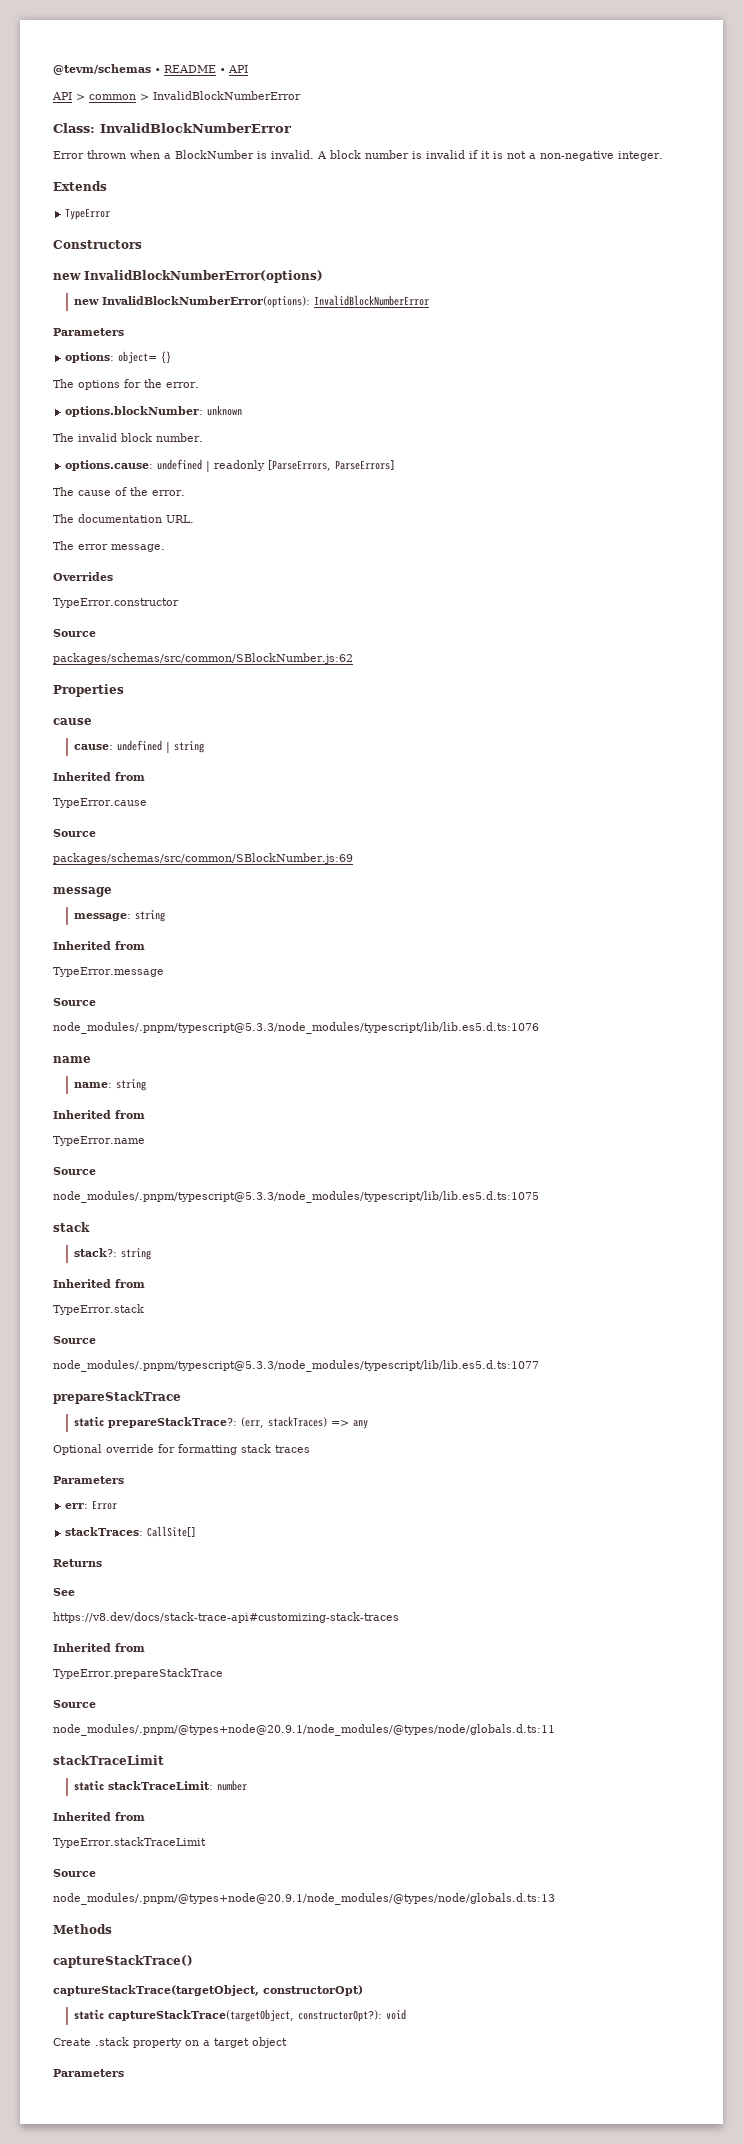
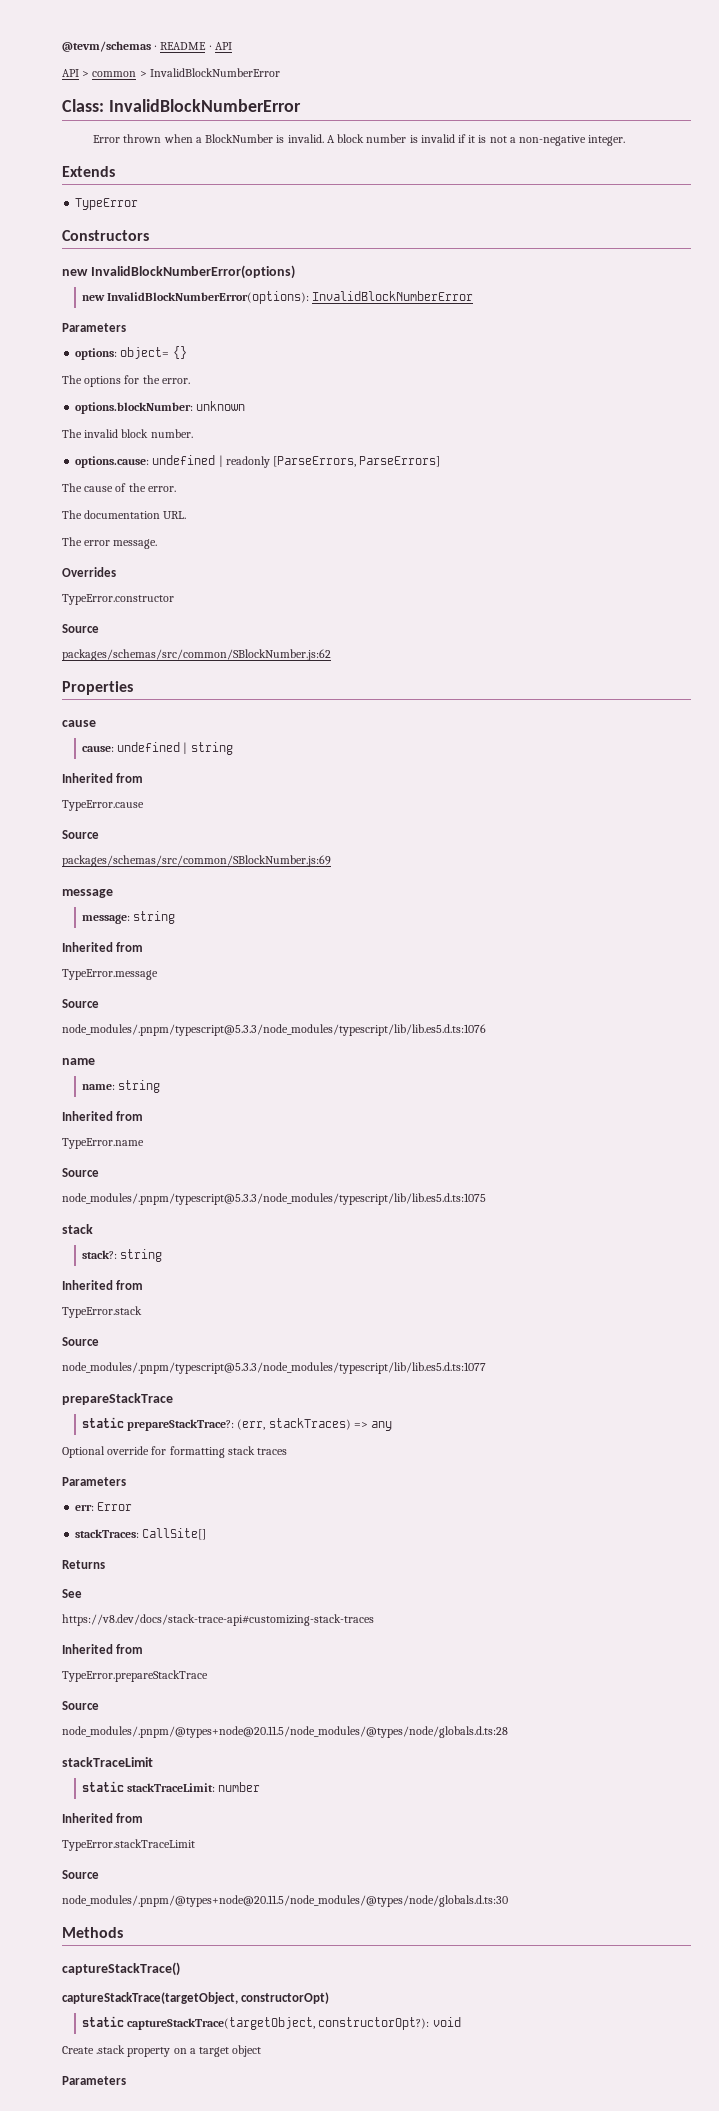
- node_modules/.pnpm/@types+node@20.9.1/node_modules/@types/node/globals.d.ts:11
+ node_modules/.pnpm/@types+node@20.11.5/node_modules/@types/node/globals.d.ts:28
- node_modules/.pnpm/@types+node@20.9.1/node_modules/@types/node/globals.d.ts:13
+ node_modules/.pnpm/@types+node@20.11.5/node_modules/@types/node/globals.d.ts:30

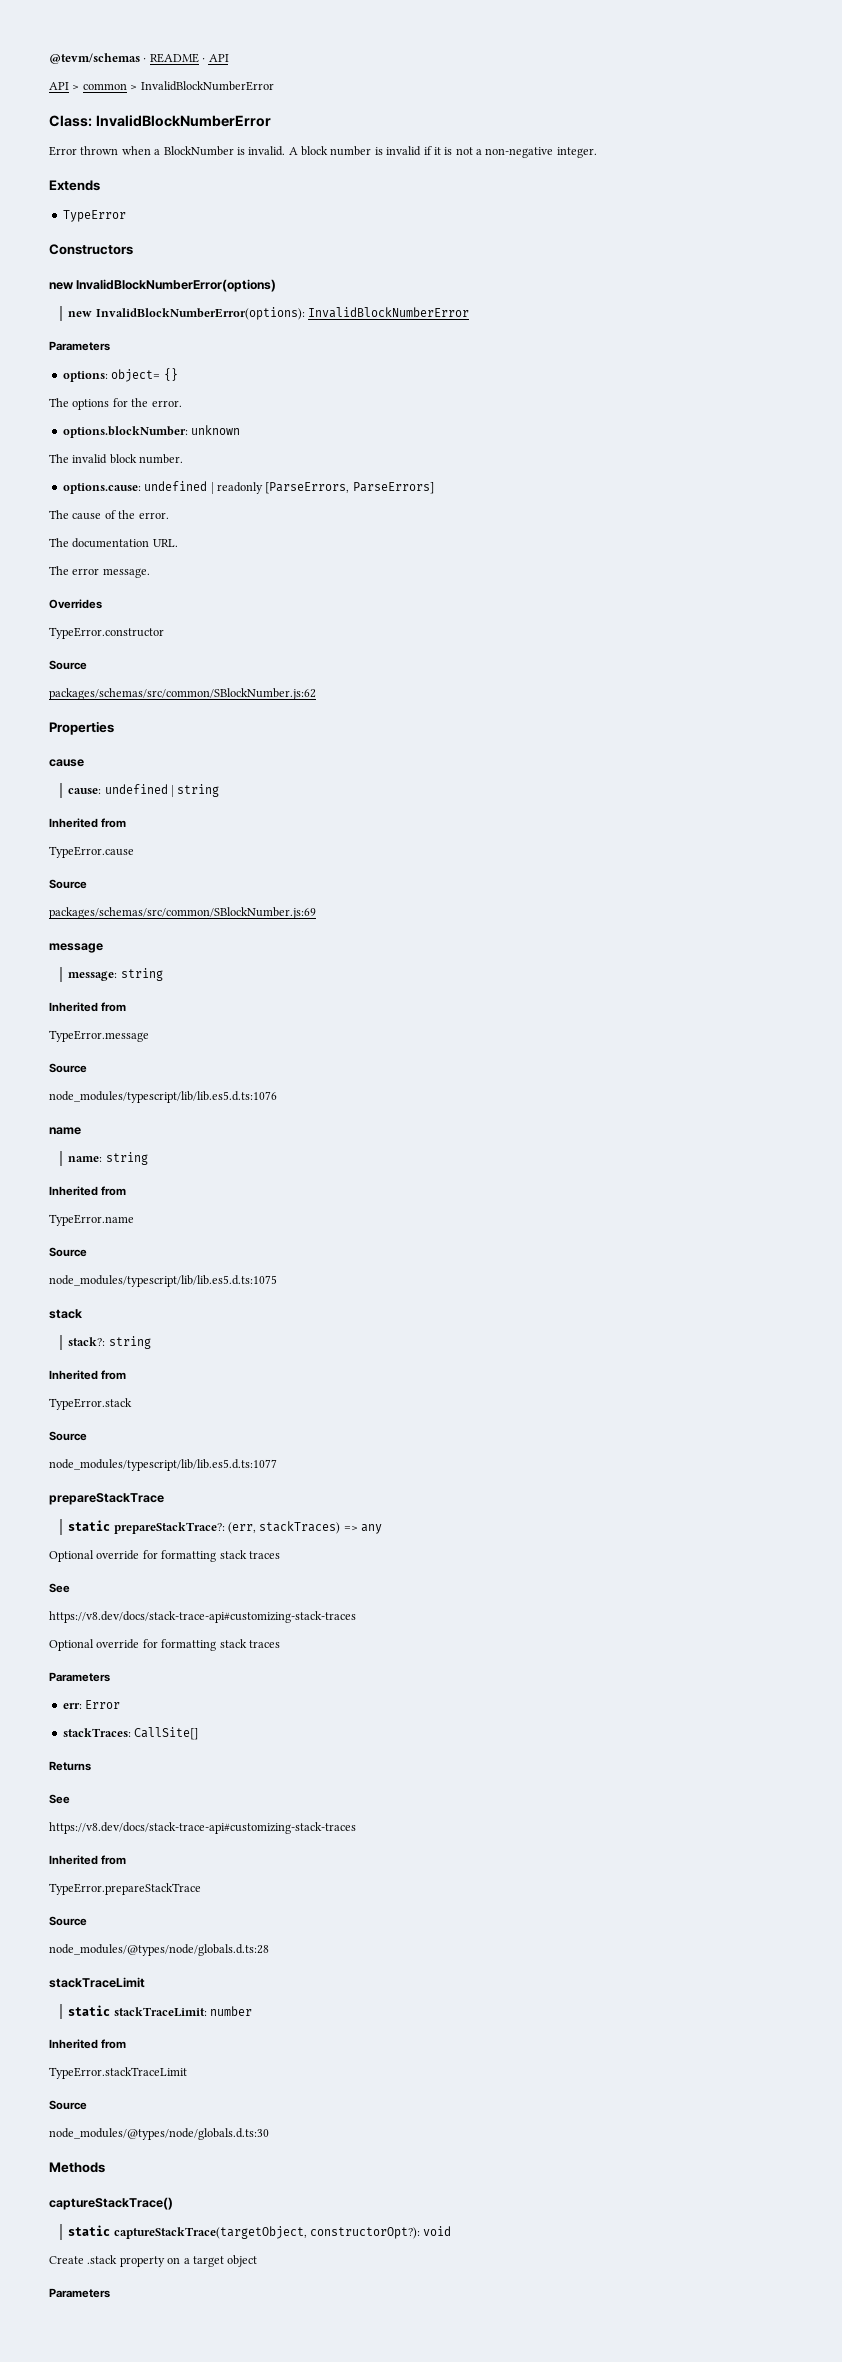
- node_modules/.pnpm/typescript@5.3.3/node_modules/typescript/lib/lib.es5.d.ts:1076
+ node_modules/typescript/lib/lib.es5.d.ts:1076
- node_modules/.pnpm/typescript@5.3.3/node_modules/typescript/lib/lib.es5.d.ts:1075
+ node_modules/typescript/lib/lib.es5.d.ts:1075
- node_modules/.pnpm/typescript@5.3.3/node_modules/typescript/lib/lib.es5.d.ts:1077
+ node_modules/typescript/lib/lib.es5.d.ts:1077
  static prepareStackTrace?: (err, stackTraces) => any
+ Optional override for formatting stack traces
+ See
+ https://v8.dev/docs/stack-trace-api#customizing-stack-traces
- node_modules/.pnpm/@types+node@20.11.5/node_modules/@types/node/globals.d.ts:28
+ node_modules/@types/node/globals.d.ts:28
- node_modules/.pnpm/@types+node@20.11.5/node_modules/@types/node/globals.d.ts:30
+ node_modules/@types/node/globals.d.ts:30
- captureStackTrace(targetObject, constructorOpt)

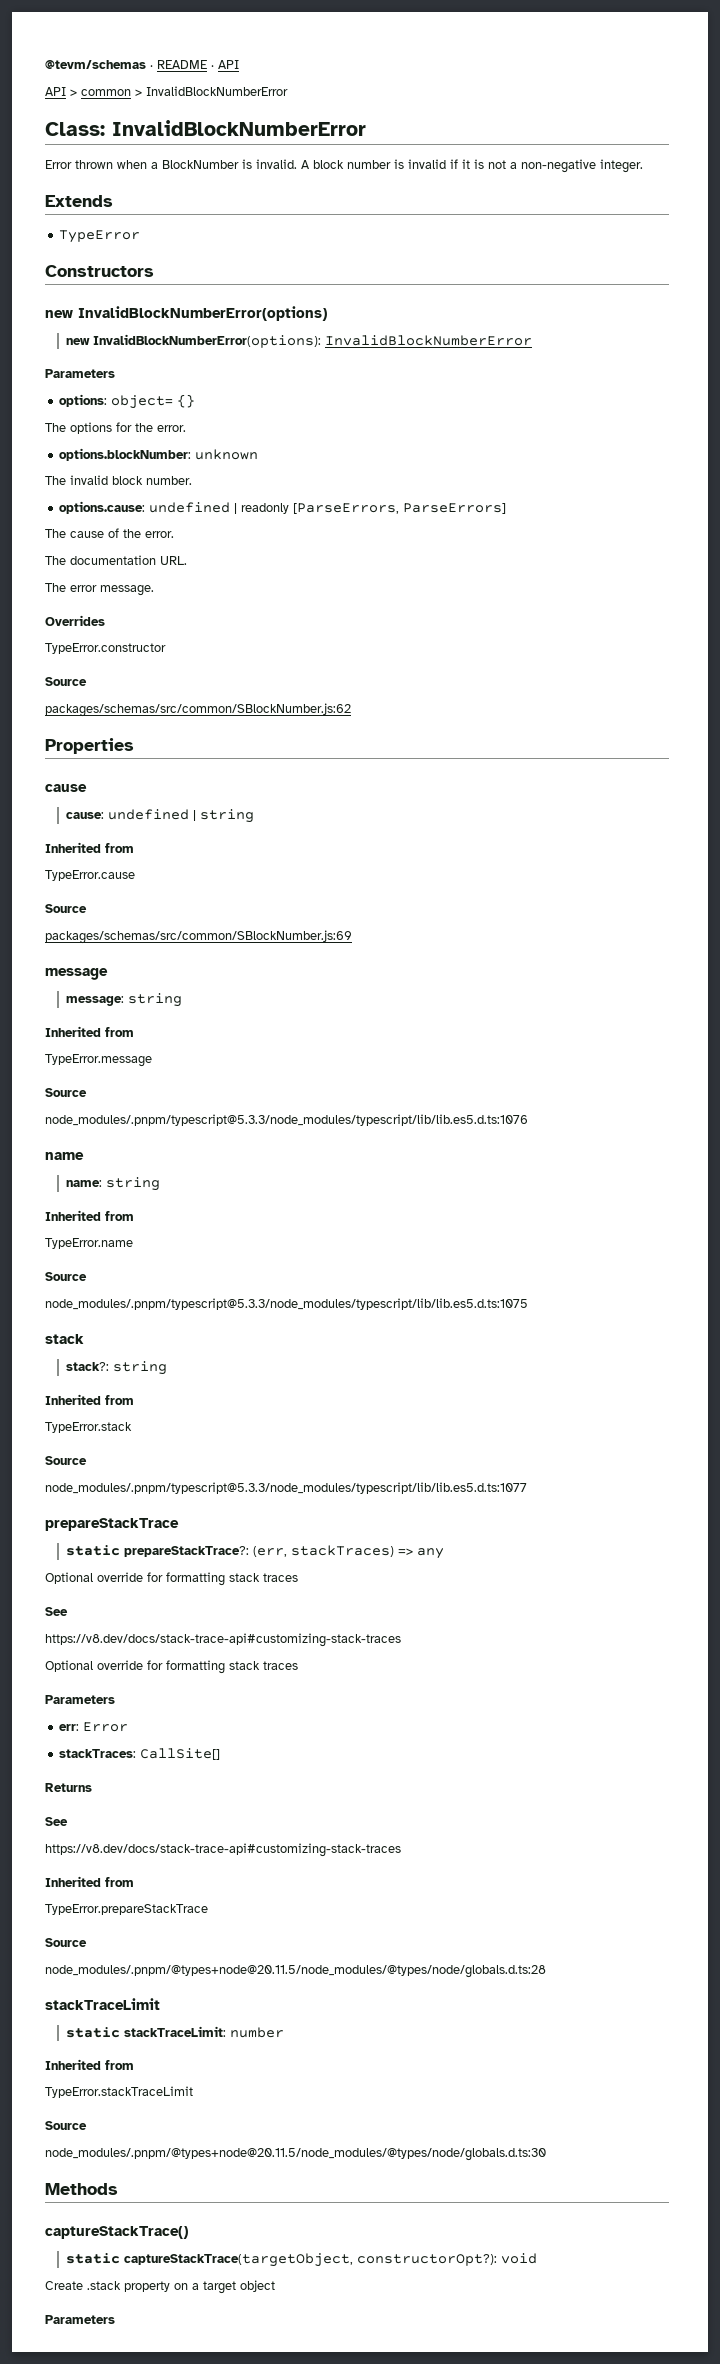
- node_modules/typescript/lib/lib.es5.d.ts:1076
+ node_modules/.pnpm/typescript@5.3.3/node_modules/typescript/lib/lib.es5.d.ts:1076
- node_modules/typescript/lib/lib.es5.d.ts:1075
+ node_modules/.pnpm/typescript@5.3.3/node_modules/typescript/lib/lib.es5.d.ts:1075
- node_modules/typescript/lib/lib.es5.d.ts:1077
+ node_modules/.pnpm/typescript@5.3.3/node_modules/typescript/lib/lib.es5.d.ts:1077
- node_modules/@types/node/globals.d.ts:28
+ node_modules/.pnpm/@types+node@20.11.5/node_modules/@types/node/globals.d.ts:28
- node_modules/@types/node/globals.d.ts:30
+ node_modules/.pnpm/@types+node@20.11.5/node_modules/@types/node/globals.d.ts:30

